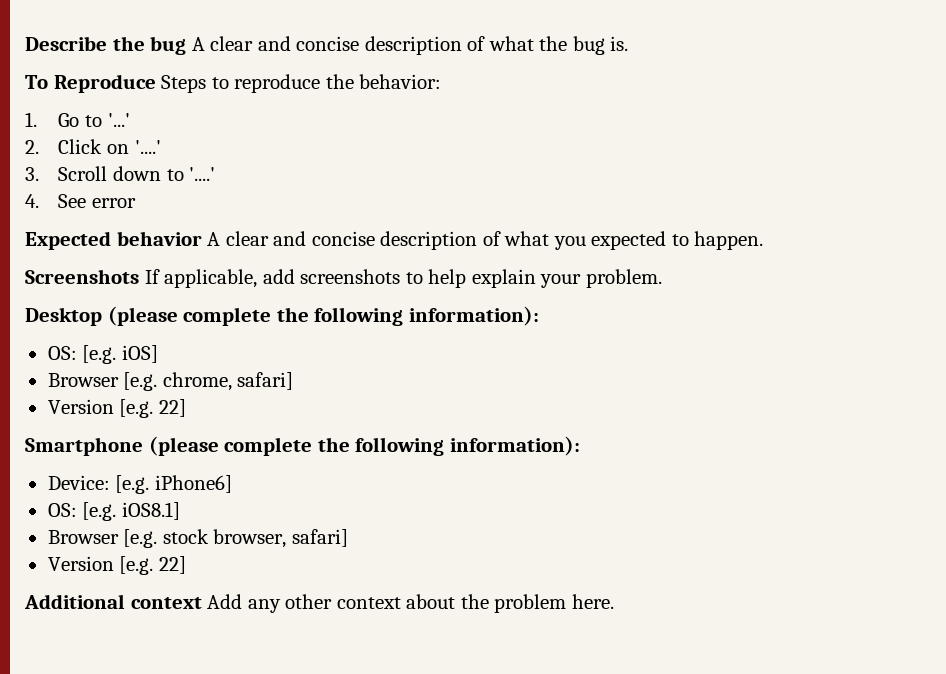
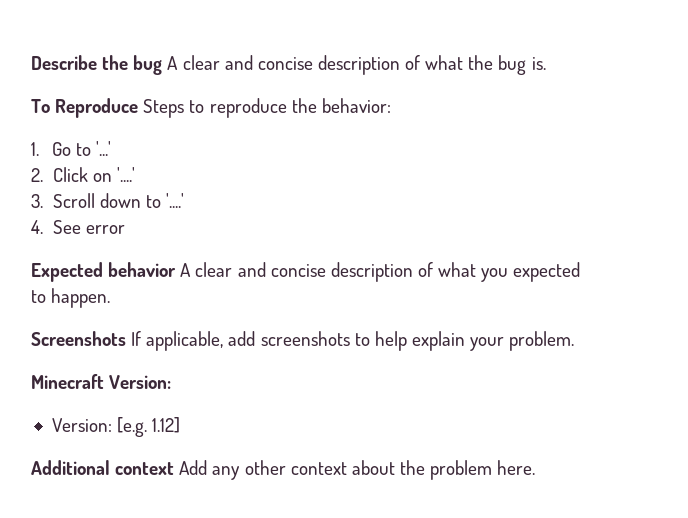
- Desktop (please complete the following information):
- OS: [e.g. iOS]
- Browser [e.g. chrome, safari]
- Version [e.g. 22]
- Smartphone (please complete the following information):
- Device: [e.g. iPhone6]
- OS: [e.g. iOS8.1]
- Browser [e.g. stock browser, safari]
- Version [e.g. 22]
+ Minecraft Version:
+ Version: [e.g. 1.12]

